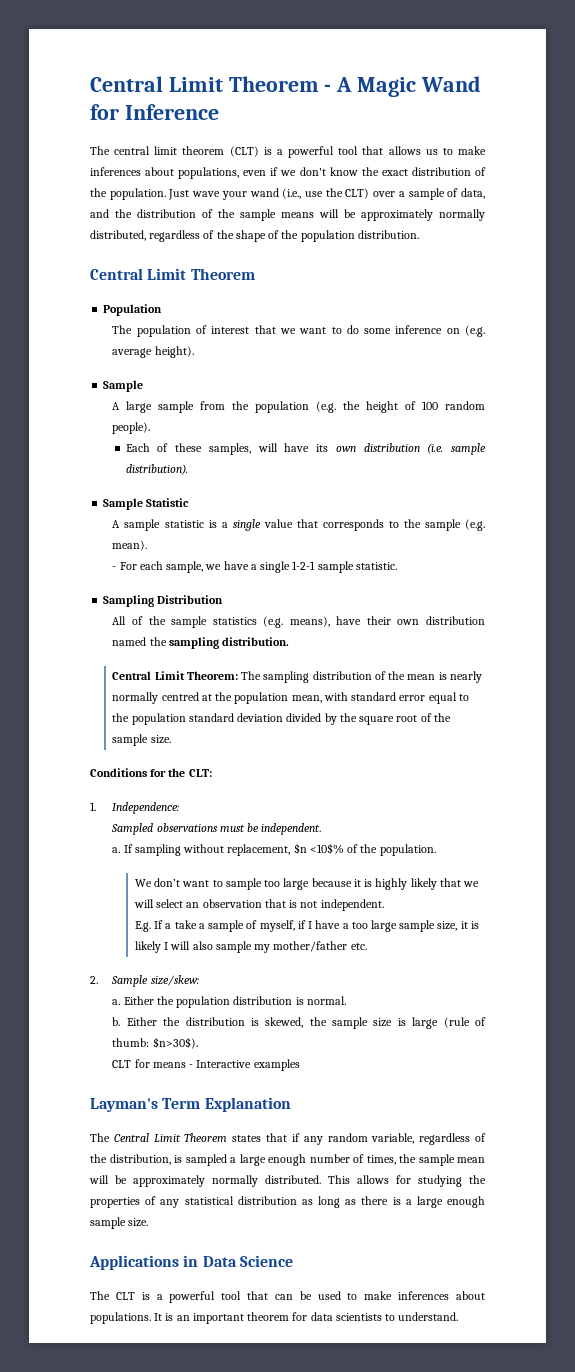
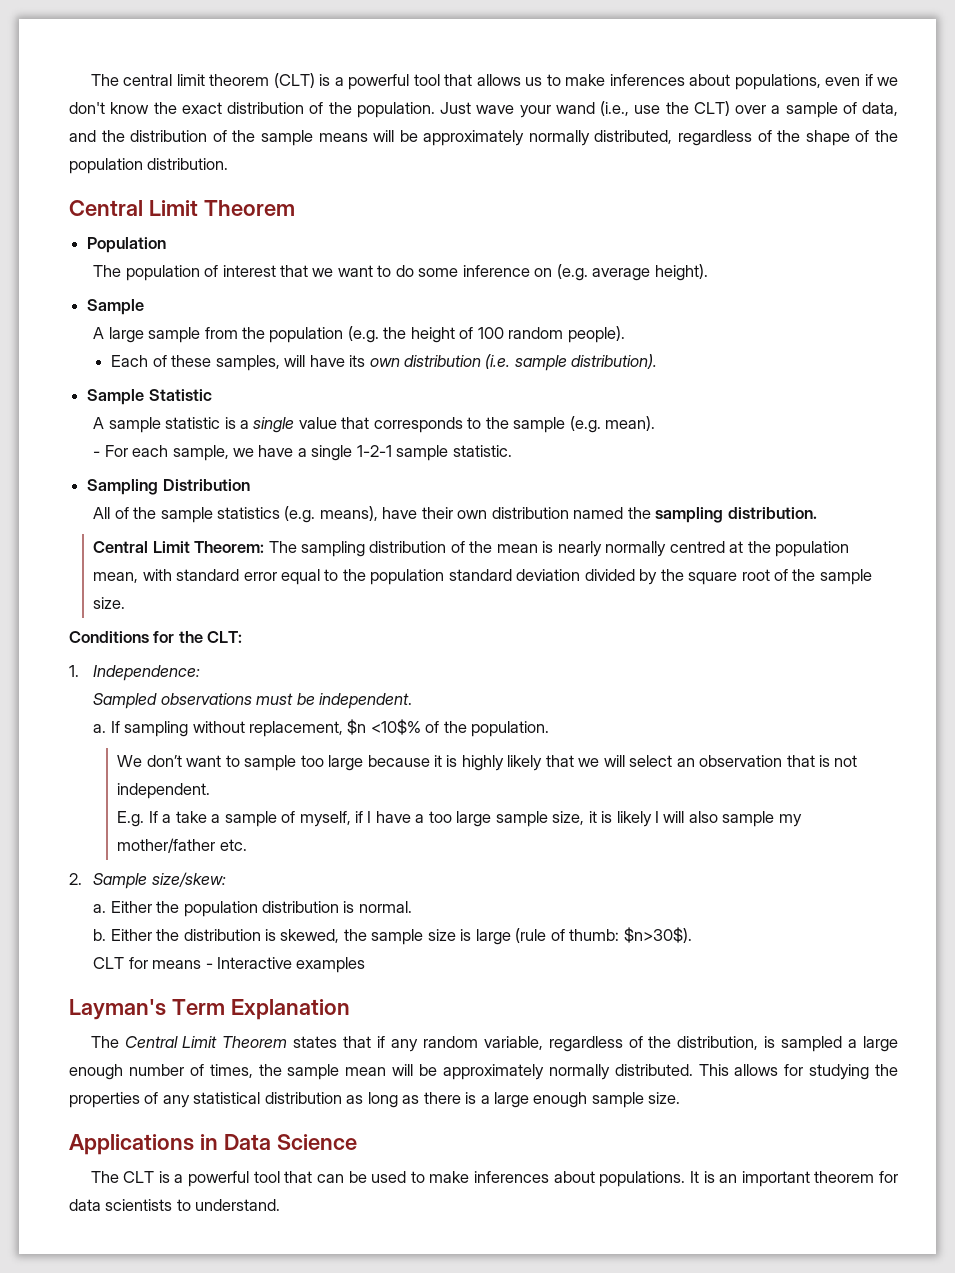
- Central Limit Theorem - A Magic Wand for Inference

